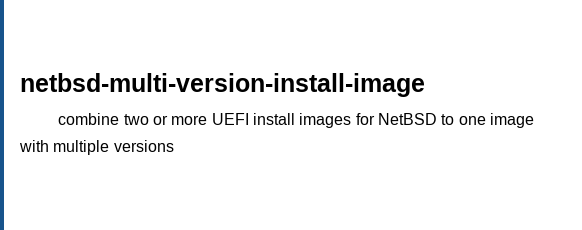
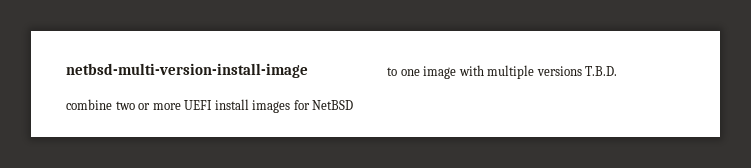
- combine two or more UEFI install images for NetBSD to one image with multiple versions
+ combine two or more UEFI install images for NetBSD to one image with multiple versions T.B.D.

